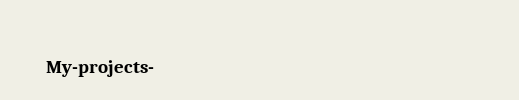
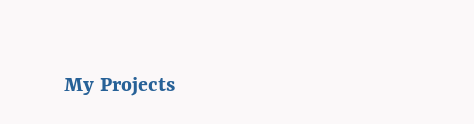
- My-projects-
+ My Projects

